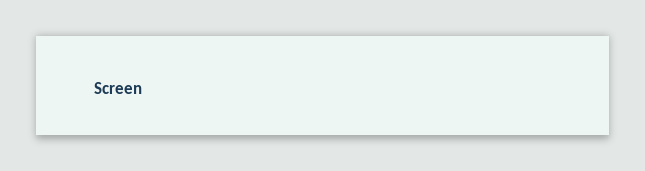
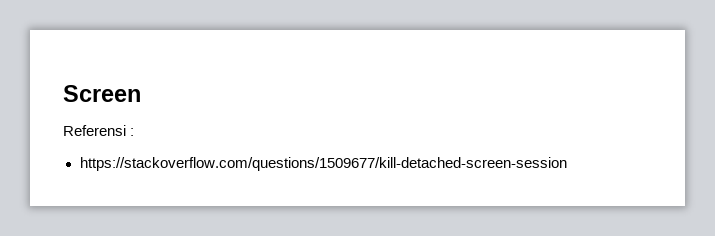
+ Referensi :
+ https://stackoverflow.com/questions/1509677/kill-detached-screen-session

